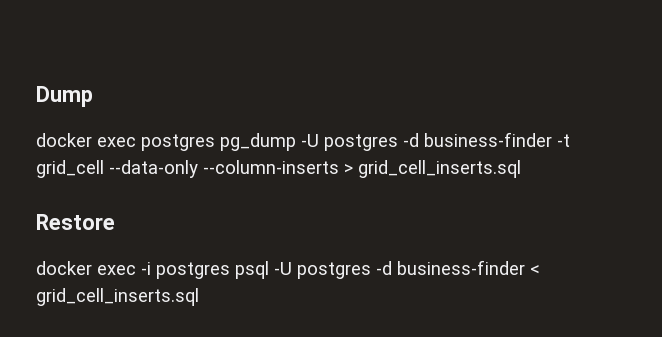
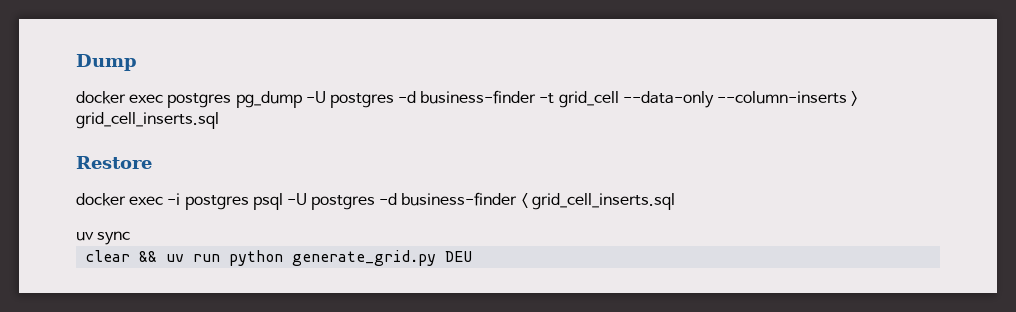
+ uv sync
+ clear && uv run python generate_grid.py DEU

